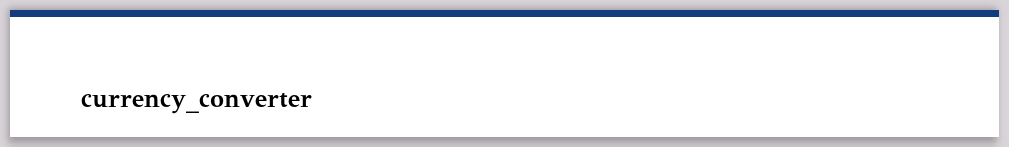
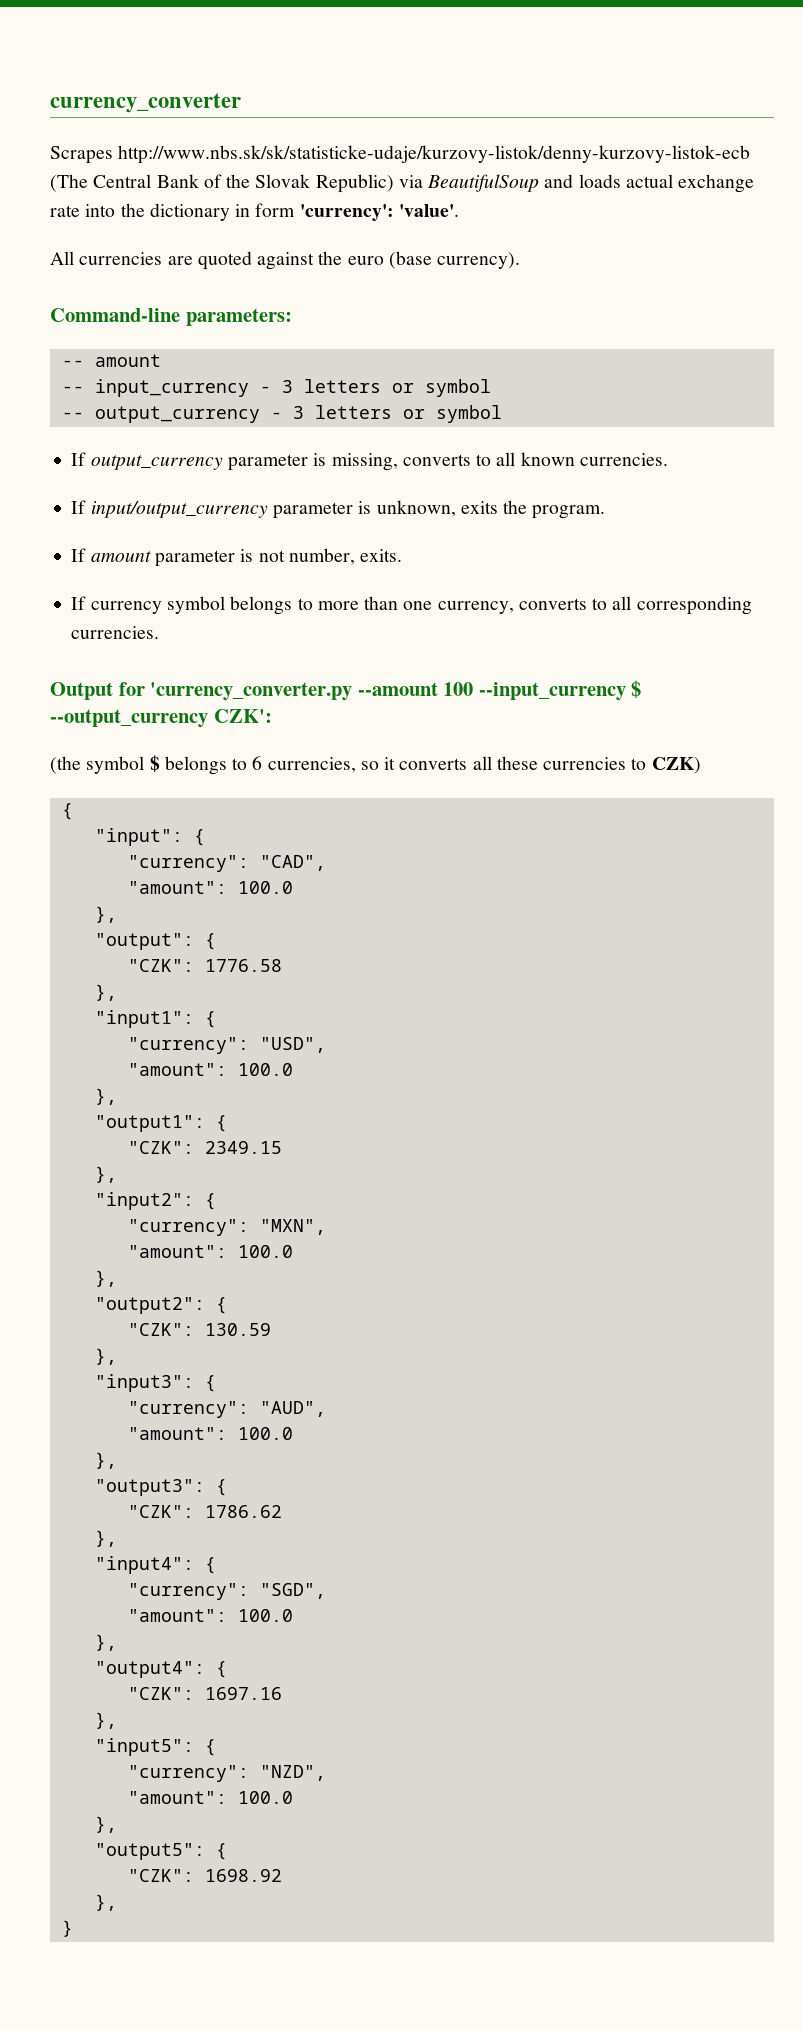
+ Scrapes http://www.nbs.sk/sk/statisticke-udaje/kurzovy-listok/denny-kurzovy-listok-ecb (The Central Bank of the Slovak Republic) via BeautifulSoup and loads actual exchange rate into the dictionary in form 'currency': 'value'.
+ All currencies are quoted against the euro (base currency).
+ Command-line parameters:
+ -- amount
+ -- input_currency - 3 letters or symbol
+ -- output_currency - 3 letters or symbol
+ If output_currency parameter is missing, converts to all known currencies.
+ If input/output_currency parameter is unknown, exits the program.
+ If amount parameter is not number, exits.
+ If currency symbol belongs to more than one currency, converts to all corresponding currencies.
+ Output for 'currency_converter.py --amount 100 --input_currency $ --output_currency CZK':
+ (the symbol $ belongs to 6 currencies, so it converts all these currencies to CZK)
+ {
+ "input": {
+ "currency": "CAD",
+ "amount": 100.0
+ },
+ "output": {
+ "CZK": 1776.58
+ },
+ "input1": {
+ "currency": "USD",
+ "amount": 100.0
+ },
+ "output1": {
+ "CZK": 2349.15
+ },
+ "input2": {
+ "currency": "MXN",
+ "amount": 100.0
+ },
+ "output2": {
+ "CZK": 130.59
+ },
+ "input3": {
+ "currency": "AUD",
+ "amount": 100.0
+ },
+ "output3": {
+ "CZK": 1786.62
+ },
+ "input4": {
+ "currency": "SGD",
+ "amount": 100.0
+ },
+ "output4": {
+ "CZK": 1697.16
+ },
+ "input5": {
+ "currency": "NZD",
+ "amount": 100.0
+ },
+ "output5": {
+ "CZK": 1698.92
+ },
+ }

